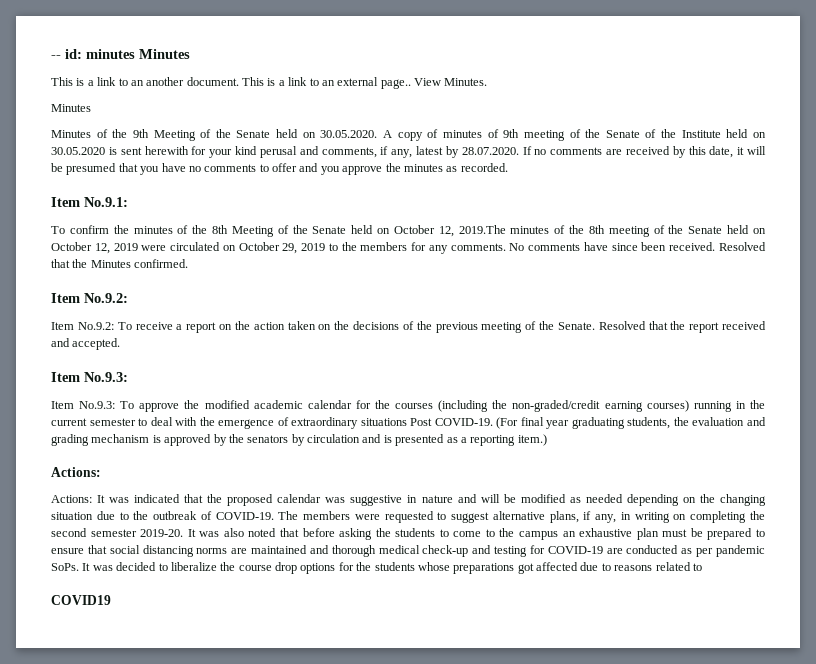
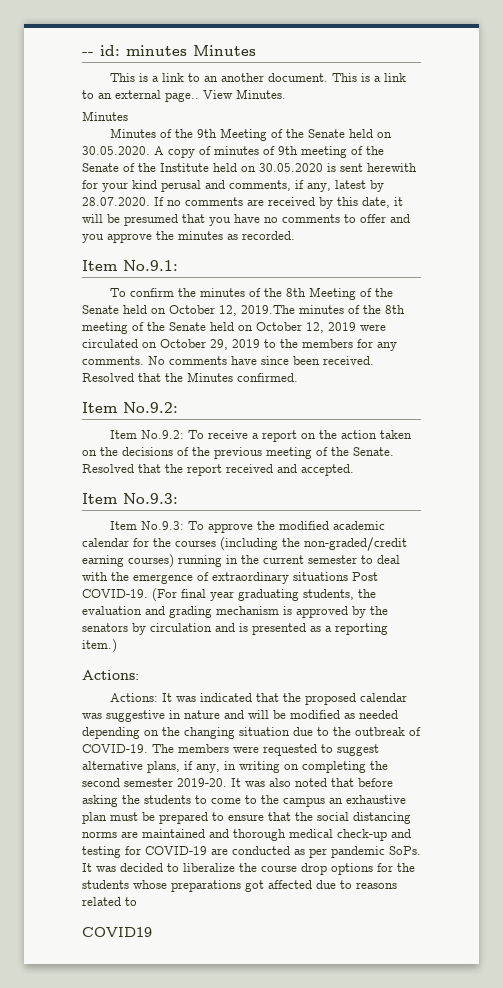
- It was also noted that before asking the students to come to the campus an exhaustive plan must be prepared to ensure that social distancing norms are maintained and thorough medical check-up and testing for COVID-19 are conducted as per pandemic SoPs.
+ It was also noted that before asking the students to come to the campus an exhaustive plan must be prepared to ensure that the social distancing norms are maintained and thorough medical check-up and testing for COVID-19 are conducted as per pandemic SoPs.

